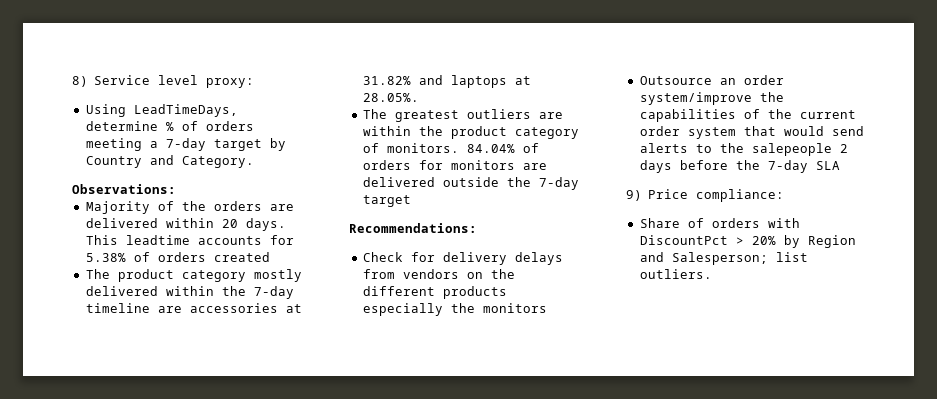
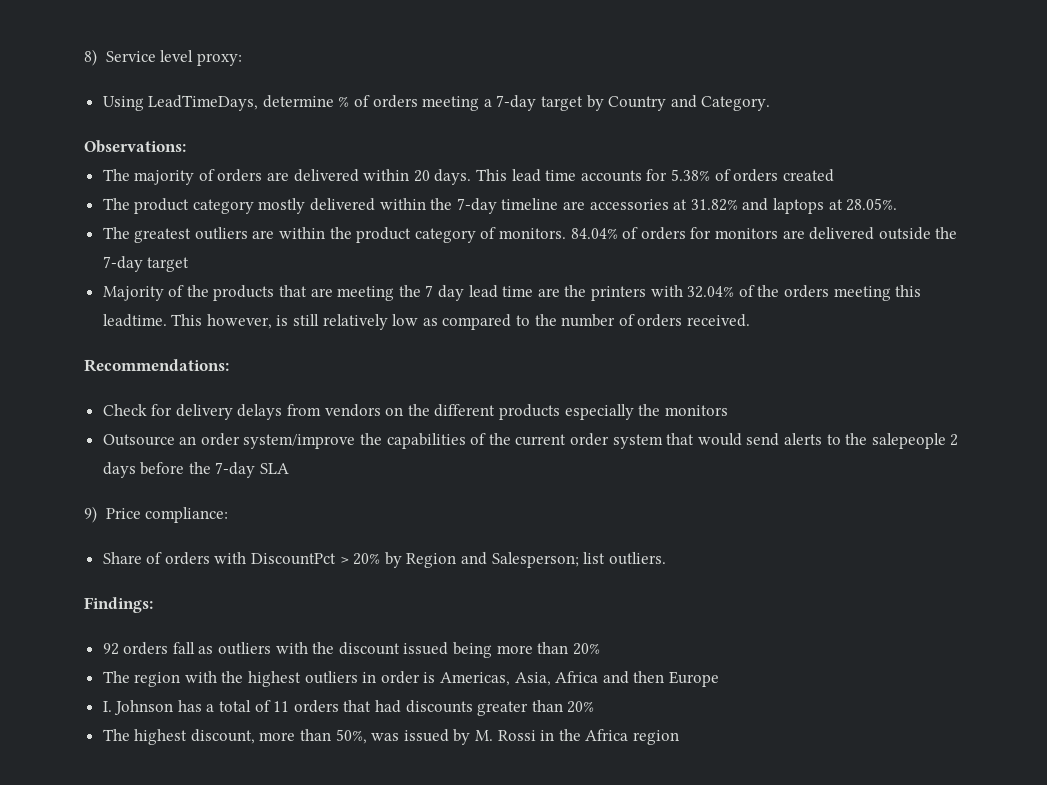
- Majority of the orders are delivered within 20 days.
+ The majority of orders are delivered within 20 days.
- This leadtime accounts for 5.38% of orders created
+ This lead time accounts for 5.38% of orders created
+ Majority of the products that are meeting the 7 day lead time are the printers with 32.04% of the orders meeting this leadtime. This however, is still relatively low as compared to the number of orders received.
+ Findings:
+ 92 orders fall as outliers with the discount issued being more than 20%
+ The region with the highest outliers in order is Americas, Asia, Africa and then Europe
+ I. Johnson has a total of 11 orders that had discounts greater than 20%
+ The highest discount, more than 50%, was issued by M. Rossi in the Africa region

